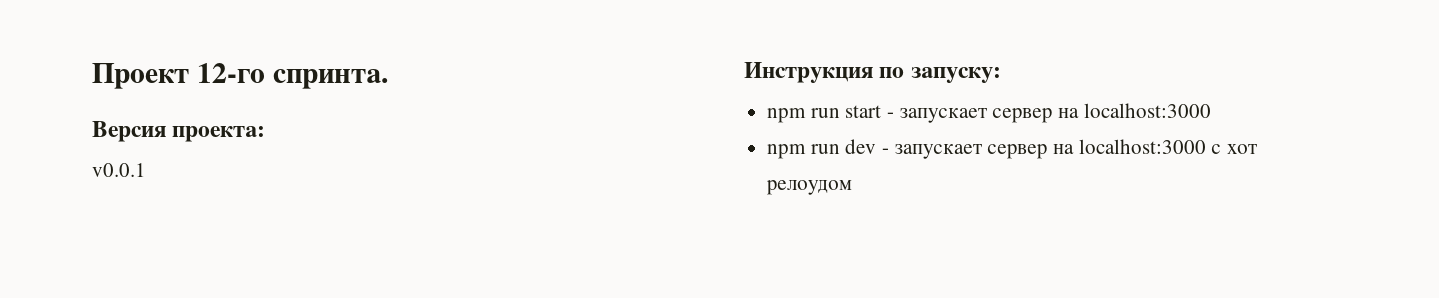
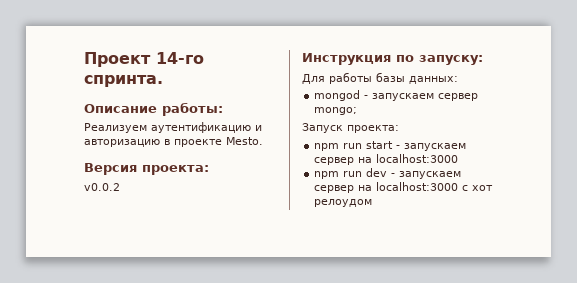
- Проект 12-го спринта.
+ Проект 14-го спринта.
+ Описание работы:
+ Реализуем аутентификацию и авторизацию в проекте Mesto.
- v0.0.1
+ v0.0.2
+ Для работы базы данных:
+ mongod - запускаем сервер mongo;
+ Запуск проекта:
- npm run start - запускает сервер на localhost:3000
+ npm run start - запускаем сервер на localhost:3000
- npm run dev - запускает сервер на localhost:3000 с хот релоудом
+ npm run dev - запускаем сервер на localhost:3000 с хот релоудом

